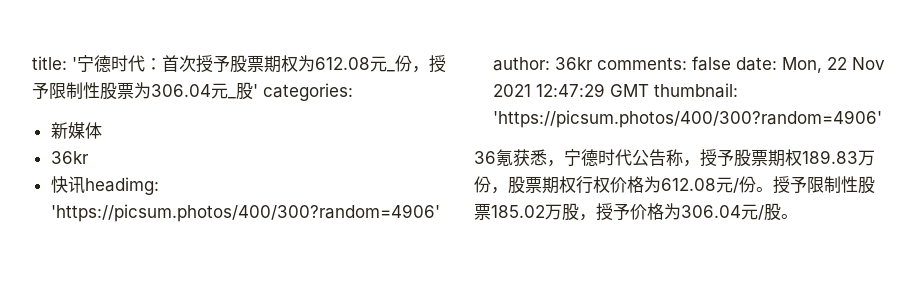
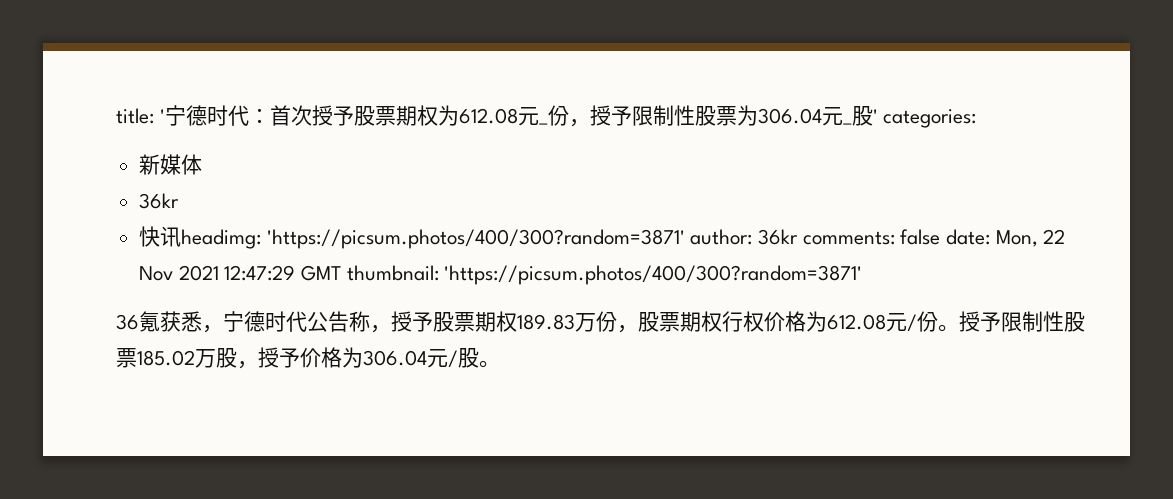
- 快讯headimg: 'https://picsum.photos/400/300?random=4906' author: 36kr comments: false date: Mon, 22 Nov 2021 12:47:29 GMT thumbnail: 'https://picsum.photos/400/300?random=4906'
+ 快讯headimg: 'https://picsum.photos/400/300?random=3871' author: 36kr comments: false date: Mon, 22 Nov 2021 12:47:29 GMT thumbnail: 'https://picsum.photos/400/300?random=3871'

